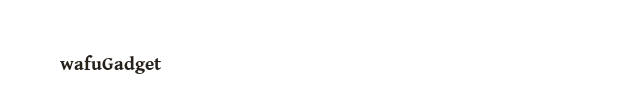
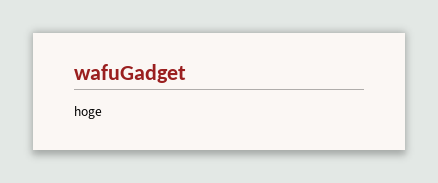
+ hoge

